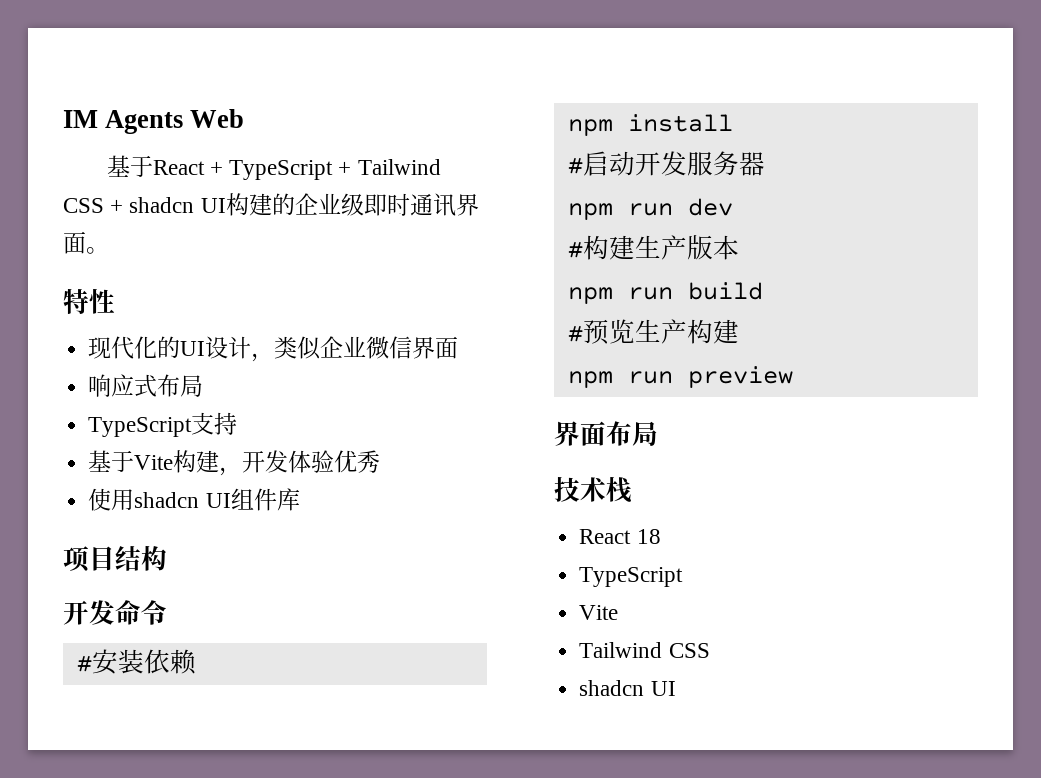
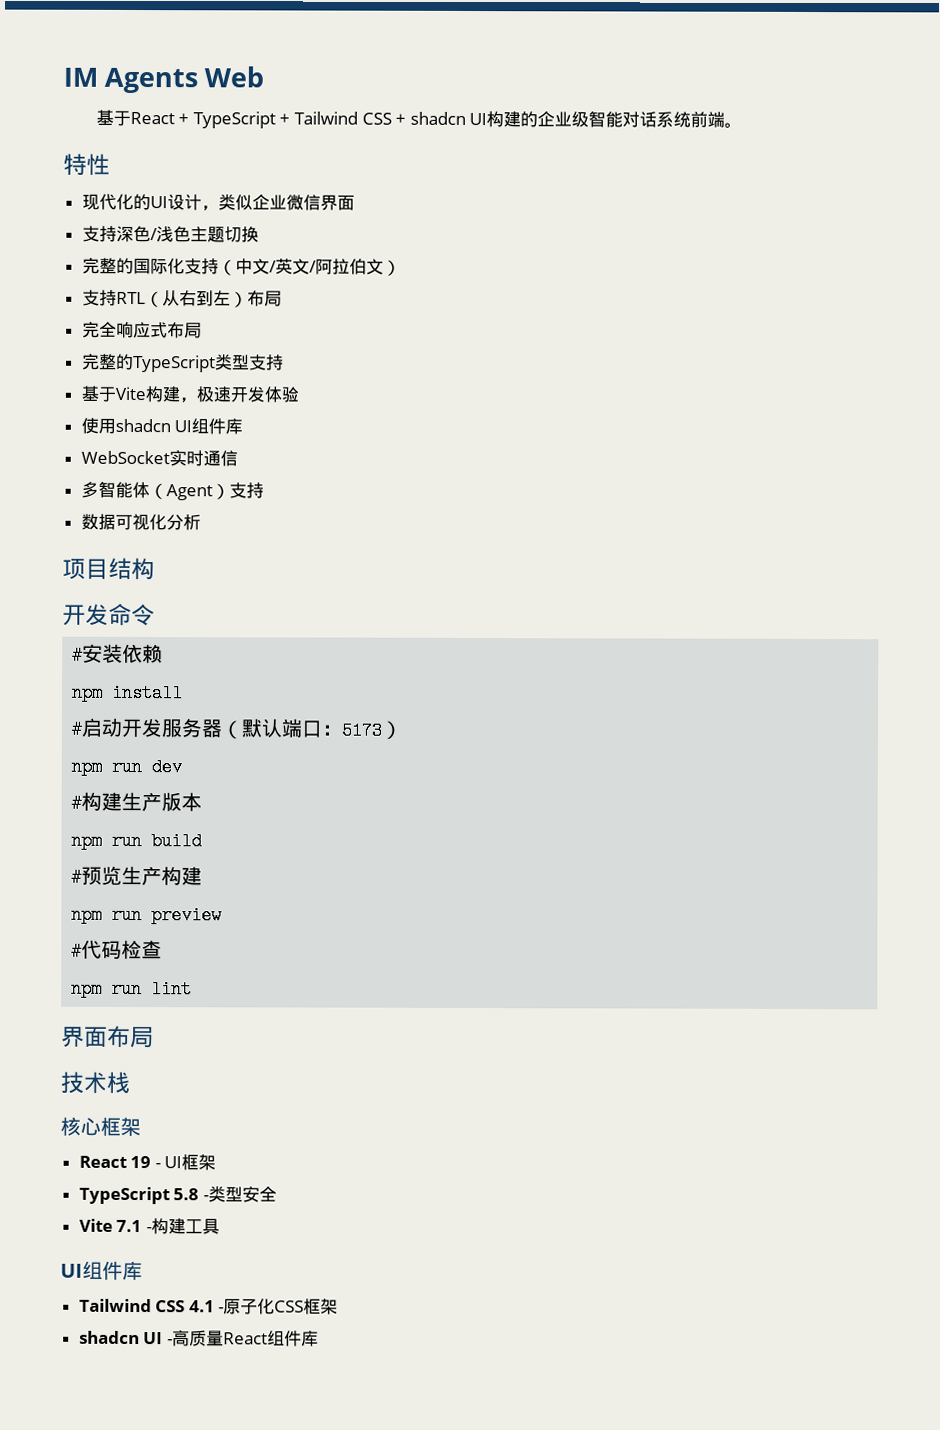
- 基于React + TypeScript + Tailwind CSS + shadcn UI构建的企业级即时通讯界面。
+ 基于React + TypeScript + Tailwind CSS + shadcn UI构建的企业级智能对话系统前端。
- 响应式布局
+ 支持深色/浅色主题切换
+ 完整的国际化支持（中文/英文/阿拉伯文）
+ 支持RTL（从右到左）布局
+ 完全响应式布局
- TypeScript支持
+ 完整的TypeScript类型支持
- 基于Vite构建，开发体验优秀
+ 基于Vite构建，极速开发体验
+ WebSocket实时通信
+ 多智能体（Agent）支持
+ 数据可视化分析
- #启动开发服务器
+ #启动开发服务器（默认端口：5173）
+ #代码检查
+ npm run lint
- React 18
- TypeScript
- Vite
- Tailwind CSS
- shadcn UI
+ 核心框架
+ React 19 - UI框架
+ TypeScript 5.8 -类型安全
+ Vite 7.1 -构建工具
+ UI组件库
+ Tailwind CSS 4.1 -原子化CSS框架
+ shadcn UI -高质量React组件库

